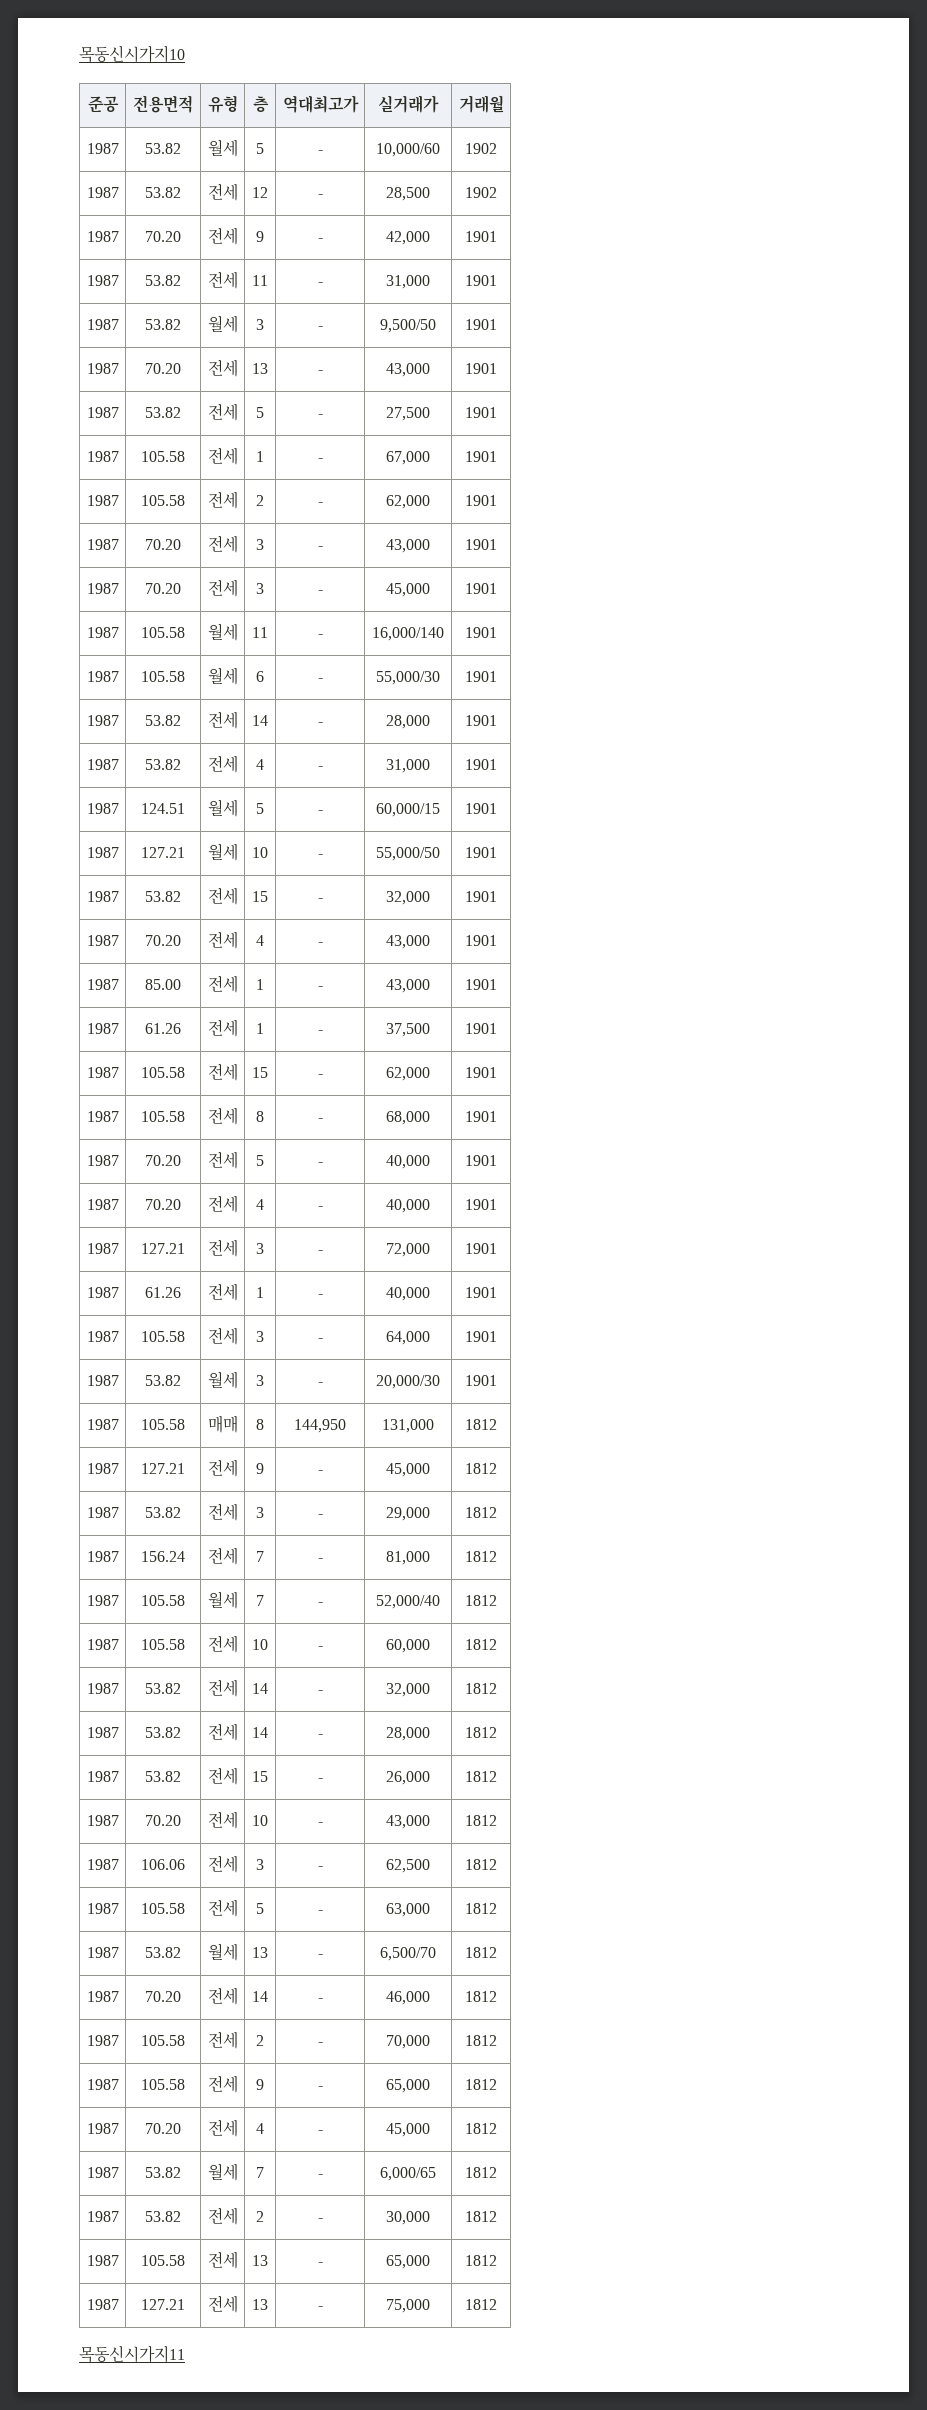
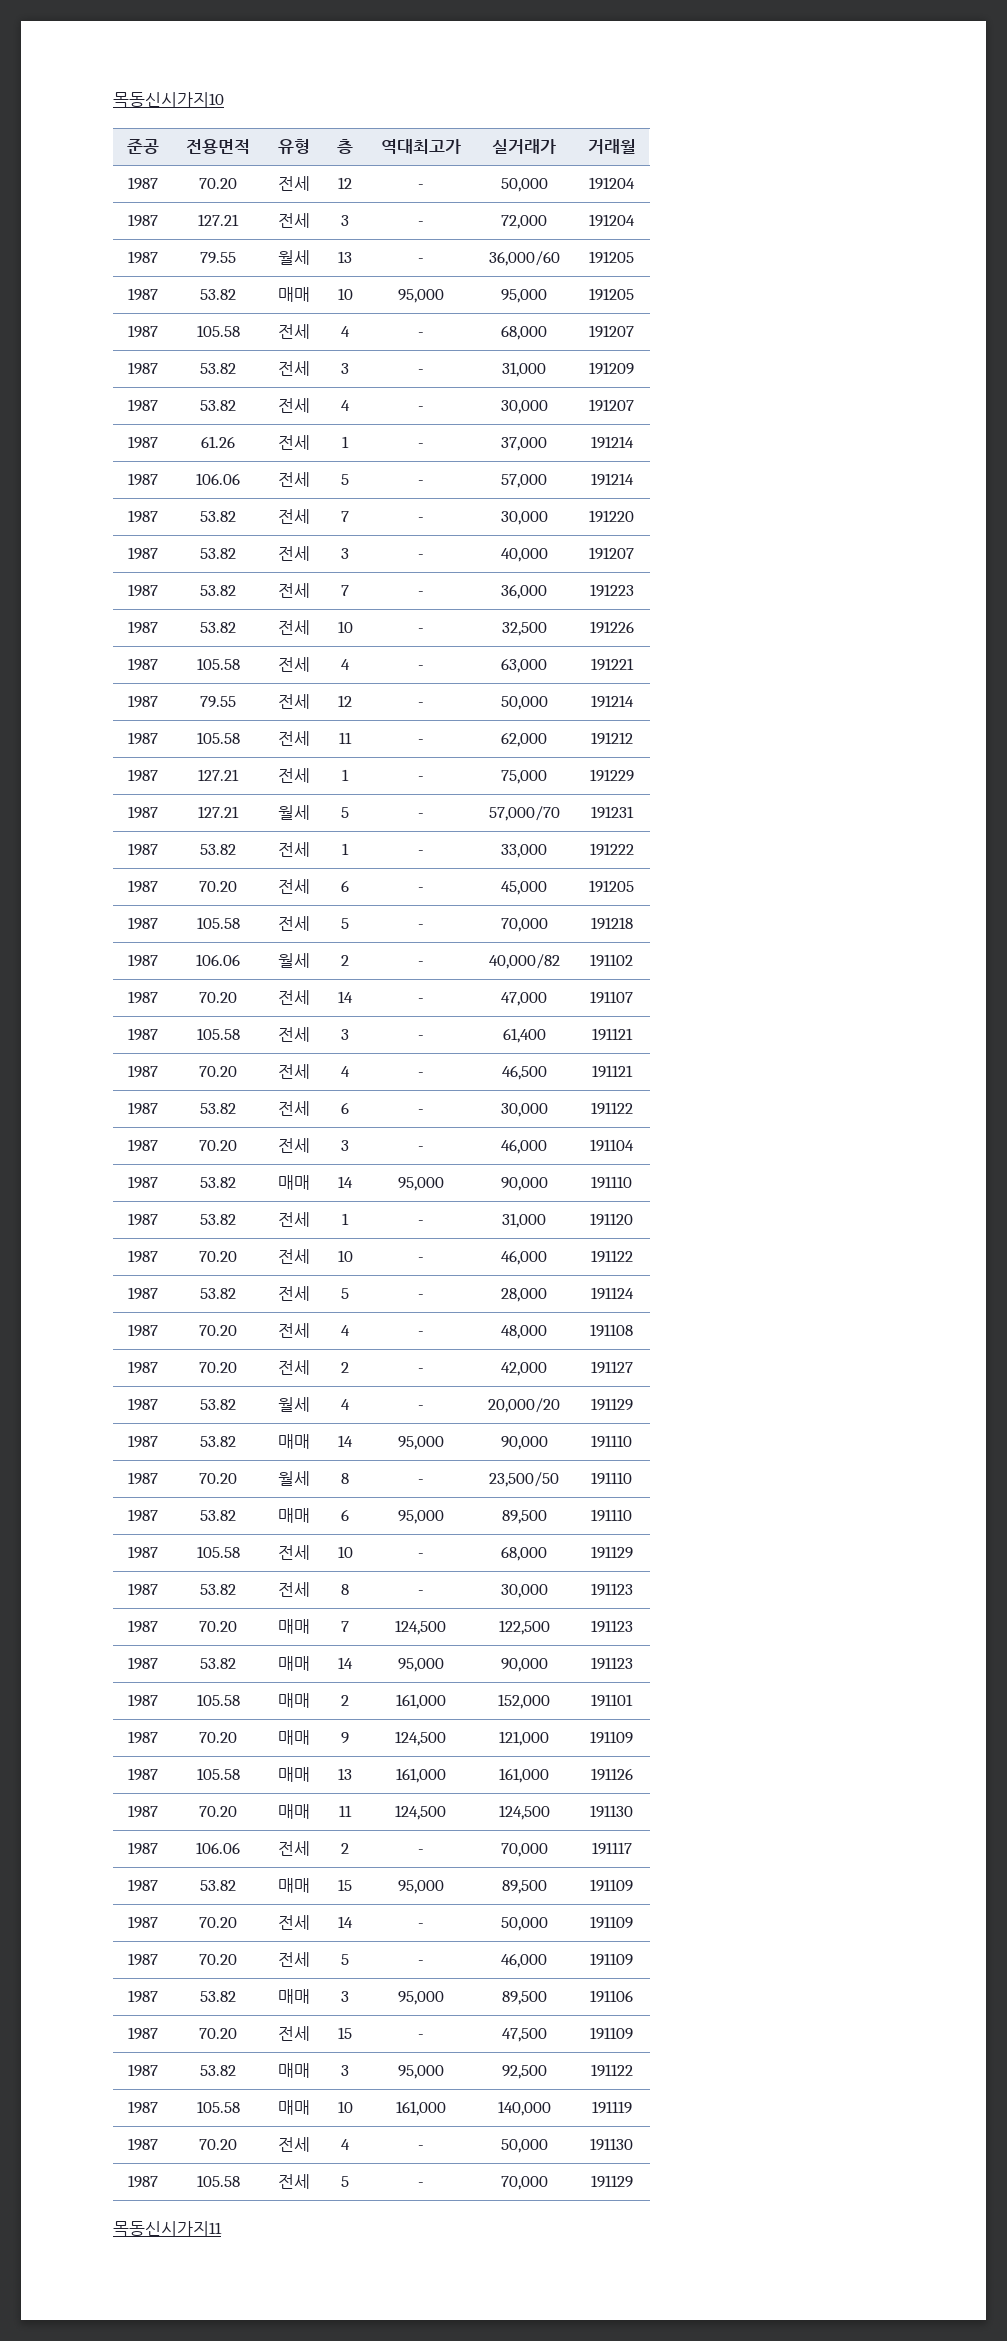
- 1987 | 53.82 | 월세 | 5 | - | 10,000/60 | 1902
- 1987 | 53.82 | 전세 | 12 | - | 28,500 | 1902
- 1987 | 70.20 | 전세 | 9 | - | 42,000 | 1901
- 1987 | 53.82 | 전세 | 11 | - | 31,000 | 1901
- 1987 | 53.82 | 월세 | 3 | - | 9,500/50 | 1901
- 1987 | 70.20 | 전세 | 13 | - | 43,000 | 1901
- 1987 | 53.82 | 전세 | 5 | - | 27,500 | 1901
- 1987 | 105.58 | 전세 | 1 | - | 67,000 | 1901
- 1987 | 105.58 | 전세 | 2 | - | 62,000 | 1901
- 1987 | 70.20 | 전세 | 3 | - | 43,000 | 1901
- 1987 | 70.20 | 전세 | 3 | - | 45,000 | 1901
- 1987 | 105.58 | 월세 | 11 | - | 16,000/140 | 1901
- 1987 | 105.58 | 월세 | 6 | - | 55,000/30 | 1901
- 1987 | 53.82 | 전세 | 14 | - | 28,000 | 1901
- 1987 | 53.82 | 전세 | 4 | - | 31,000 | 1901
- 1987 | 124.51 | 월세 | 5 | - | 60,000/15 | 1901
- 1987 | 127.21 | 월세 | 10 | - | 55,000/50 | 1901
- 1987 | 53.82 | 전세 | 15 | - | 32,000 | 1901
- 1987 | 70.20 | 전세 | 4 | - | 43,000 | 1901
- 1987 | 85.00 | 전세 | 1 | - | 43,000 | 1901
- 1987 | 61.26 | 전세 | 1 | - | 37,500 | 1901
- 1987 | 105.58 | 전세 | 15 | - | 62,000 | 1901
- 1987 | 105.58 | 전세 | 8 | - | 68,000 | 1901
- 1987 | 70.20 | 전세 | 5 | - | 40,000 | 1901
- 1987 | 70.20 | 전세 | 4 | - | 40,000 | 1901
+ 1987 | 70.20 | 전세 | 12 | - | 50,000 | 191204
- 1987 | 127.21 | 전세 | 3 | - | 72,000 | 1901
- 1987 | 61.26 | 전세 | 1 | - | 40,000 | 1901
+ 1987 | 127.21 | 전세 | 3 | - | 72,000 | 191204
+ 1987 | 79.55 | 월세 | 13 | - | 36,000/60 | 191205
+ 1987 | 53.82 | 매매 | 10 | 95,000 | 95,000 | 191205
+ 1987 | 105.58 | 전세 | 4 | - | 68,000 | 191207
+ 1987 | 53.82 | 전세 | 3 | - | 31,000 | 191209
+ 1987 | 53.82 | 전세 | 4 | - | 30,000 | 191207
+ 1987 | 61.26 | 전세 | 1 | - | 37,000 | 191214
+ 1987 | 106.06 | 전세 | 5 | - | 57,000 | 191214
+ 1987 | 53.82 | 전세 | 7 | - | 30,000 | 191220
+ 1987 | 53.82 | 전세 | 3 | - | 40,000 | 191207
+ 1987 | 53.82 | 전세 | 7 | - | 36,000 | 191223
+ 1987 | 53.82 | 전세 | 10 | - | 32,500 | 191226
+ 1987 | 105.58 | 전세 | 4 | - | 63,000 | 191221
+ 1987 | 79.55 | 전세 | 12 | - | 50,000 | 191214
+ 1987 | 105.58 | 전세 | 11 | - | 62,000 | 191212
+ 1987 | 127.21 | 전세 | 1 | - | 75,000 | 191229
+ 1987 | 127.21 | 월세 | 5 | - | 57,000/70 | 191231
+ 1987 | 53.82 | 전세 | 1 | - | 33,000 | 191222
+ 1987 | 70.20 | 전세 | 6 | - | 45,000 | 191205
+ 1987 | 105.58 | 전세 | 5 | - | 70,000 | 191218
+ 1987 | 106.06 | 월세 | 2 | - | 40,000/82 | 191102
+ 1987 | 70.20 | 전세 | 14 | - | 47,000 | 191107
- 1987 | 105.58 | 전세 | 3 | - | 64,000 | 1901
- 1987 | 53.82 | 월세 | 3 | - | 20,000/30 | 1901
- 1987 | 105.58 | 매매 | 8 | 144,950 | 131,000 | 1812
- 1987 | 127.21 | 전세 | 9 | - | 45,000 | 1812
- 1987 | 53.82 | 전세 | 3 | - | 29,000 | 1812
- 1987 | 156.24 | 전세 | 7 | - | 81,000 | 1812
- 1987 | 105.58 | 월세 | 7 | - | 52,000/40 | 1812
+ 1987 | 105.58 | 전세 | 3 | - | 61,400 | 191121
+ 1987 | 70.20 | 전세 | 4 | - | 46,500 | 191121
+ 1987 | 53.82 | 전세 | 6 | - | 30,000 | 191122
+ 1987 | 70.20 | 전세 | 3 | - | 46,000 | 191104
+ 1987 | 53.82 | 매매 | 14 | 95,000 | 90,000 | 191110
+ 1987 | 53.82 | 전세 | 1 | - | 31,000 | 191120
+ 1987 | 70.20 | 전세 | 10 | - | 46,000 | 191122
+ 1987 | 53.82 | 전세 | 5 | - | 28,000 | 191124
+ 1987 | 70.20 | 전세 | 4 | - | 48,000 | 191108
+ 1987 | 70.20 | 전세 | 2 | - | 42,000 | 191127
+ 1987 | 53.82 | 월세 | 4 | - | 20,000/20 | 191129
+ 1987 | 53.82 | 매매 | 14 | 95,000 | 90,000 | 191110
+ 1987 | 70.20 | 월세 | 8 | - | 23,500/50 | 191110
+ 1987 | 53.82 | 매매 | 6 | 95,000 | 89,500 | 191110
- 1987 | 105.58 | 전세 | 10 | - | 60,000 | 1812
- 1987 | 53.82 | 전세 | 14 | - | 32,000 | 1812
- 1987 | 53.82 | 전세 | 14 | - | 28,000 | 1812
- 1987 | 53.82 | 전세 | 15 | - | 26,000 | 1812
- 1987 | 70.20 | 전세 | 10 | - | 43,000 | 1812
- 1987 | 106.06 | 전세 | 3 | - | 62,500 | 1812
- 1987 | 105.58 | 전세 | 5 | - | 63,000 | 1812
- 1987 | 53.82 | 월세 | 13 | - | 6,500/70 | 1812
- 1987 | 70.20 | 전세 | 14 | - | 46,000 | 1812
- 1987 | 105.58 | 전세 | 2 | - | 70,000 | 1812
- 1987 | 105.58 | 전세 | 9 | - | 65,000 | 1812
- 1987 | 70.20 | 전세 | 4 | - | 45,000 | 1812
- 1987 | 53.82 | 월세 | 7 | - | 6,000/65 | 1812
- 1987 | 53.82 | 전세 | 2 | - | 30,000 | 1812
- 1987 | 105.58 | 전세 | 13 | - | 65,000 | 1812
- 1987 | 127.21 | 전세 | 13 | - | 75,000 | 1812
+ 1987 | 105.58 | 전세 | 10 | - | 68,000 | 191129
+ 1987 | 53.82 | 전세 | 8 | - | 30,000 | 191123
+ 1987 | 70.20 | 매매 | 7 | 124,500 | 122,500 | 191123
+ 1987 | 53.82 | 매매 | 14 | 95,000 | 90,000 | 191123
+ 1987 | 105.58 | 매매 | 2 | 161,000 | 152,000 | 191101
+ 1987 | 70.20 | 매매 | 9 | 124,500 | 121,000 | 191109
+ 1987 | 105.58 | 매매 | 13 | 161,000 | 161,000 | 191126
+ 1987 | 70.20 | 매매 | 11 | 124,500 | 124,500 | 191130
+ 1987 | 106.06 | 전세 | 2 | - | 70,000 | 191117
+ 1987 | 53.82 | 매매 | 15 | 95,000 | 89,500 | 191109
+ 1987 | 70.20 | 전세 | 14 | - | 50,000 | 191109
+ 1987 | 70.20 | 전세 | 5 | - | 46,000 | 191109
+ 1987 | 53.82 | 매매 | 3 | 95,000 | 89,500 | 191106
+ 1987 | 70.20 | 전세 | 15 | - | 47,500 | 191109
+ 1987 | 53.82 | 매매 | 3 | 95,000 | 92,500 | 191122
+ 1987 | 105.58 | 매매 | 10 | 161,000 | 140,000 | 191119
+ 1987 | 70.20 | 전세 | 4 | - | 50,000 | 191130
+ 1987 | 105.58 | 전세 | 5 | - | 70,000 | 191129

